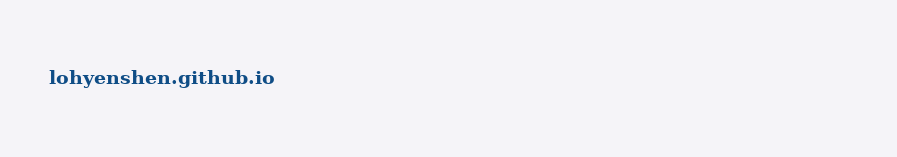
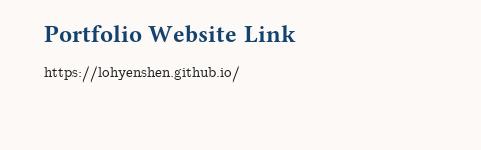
- lohyenshen.github.io
+ Portfolio Website Link
+ https://lohyenshen.github.io/

